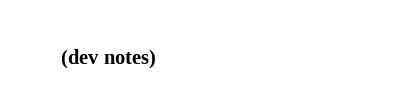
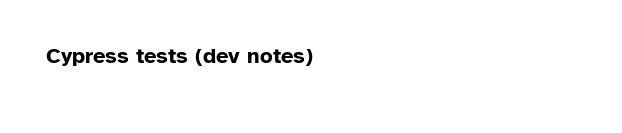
- (dev notes)
+ Cypress tests (dev notes)

